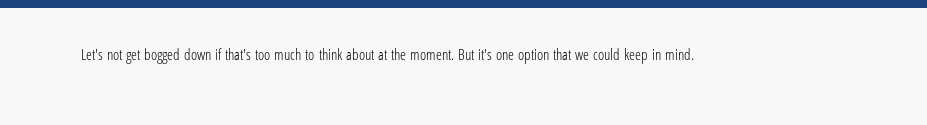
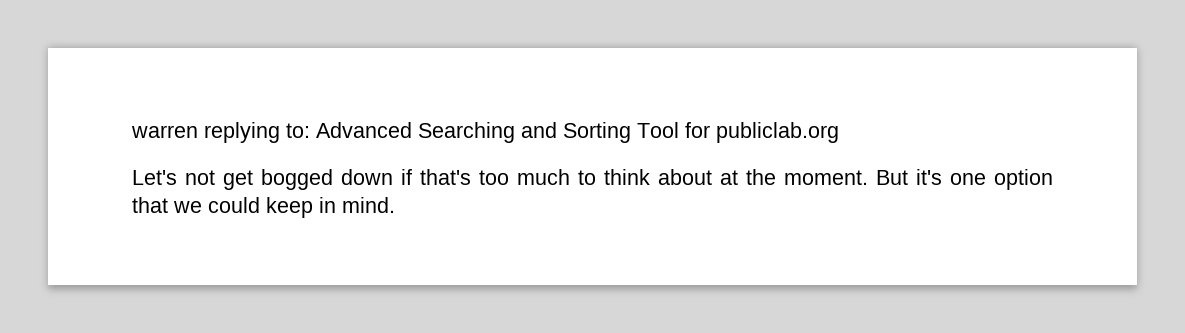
+ warren replying to: Advanced Searching and Sorting Tool for publiclab.org

